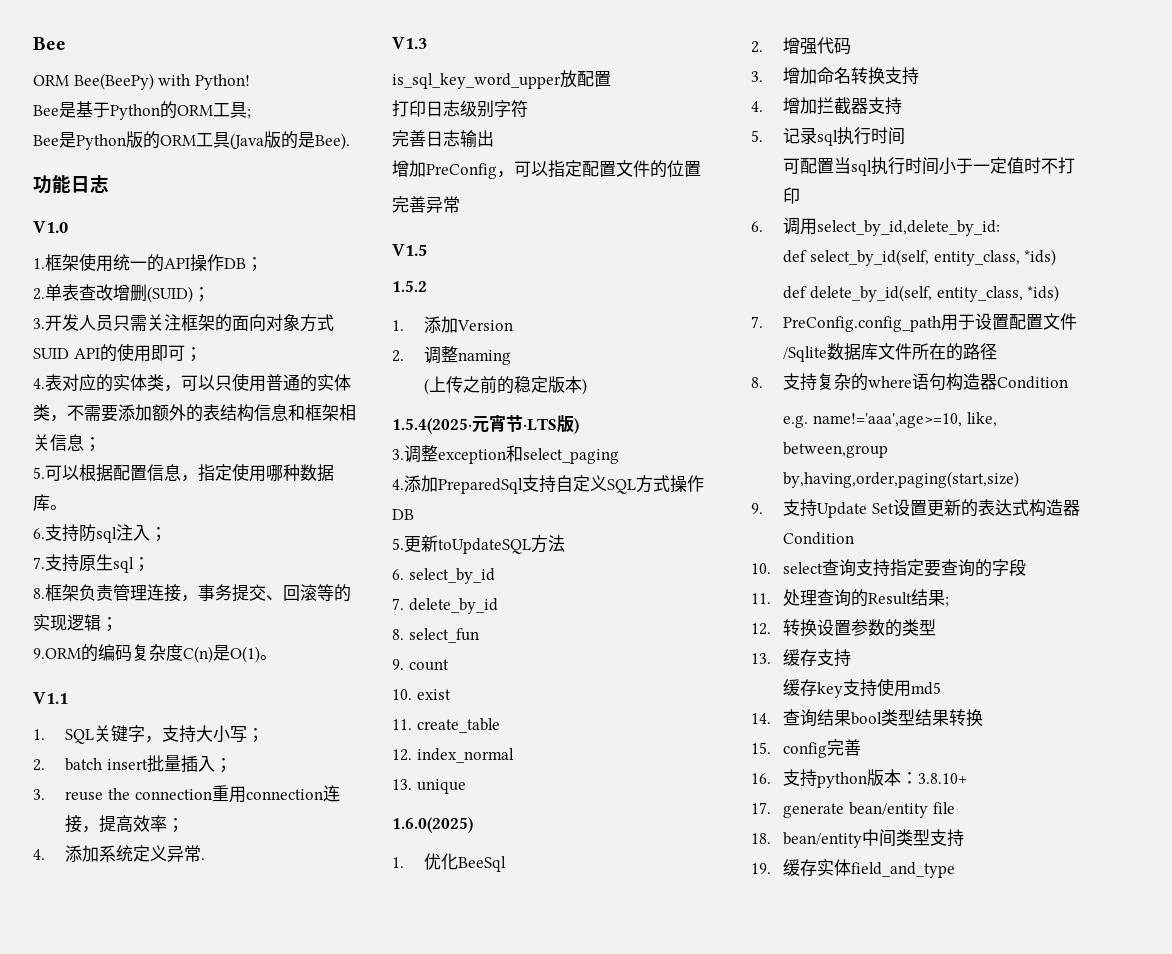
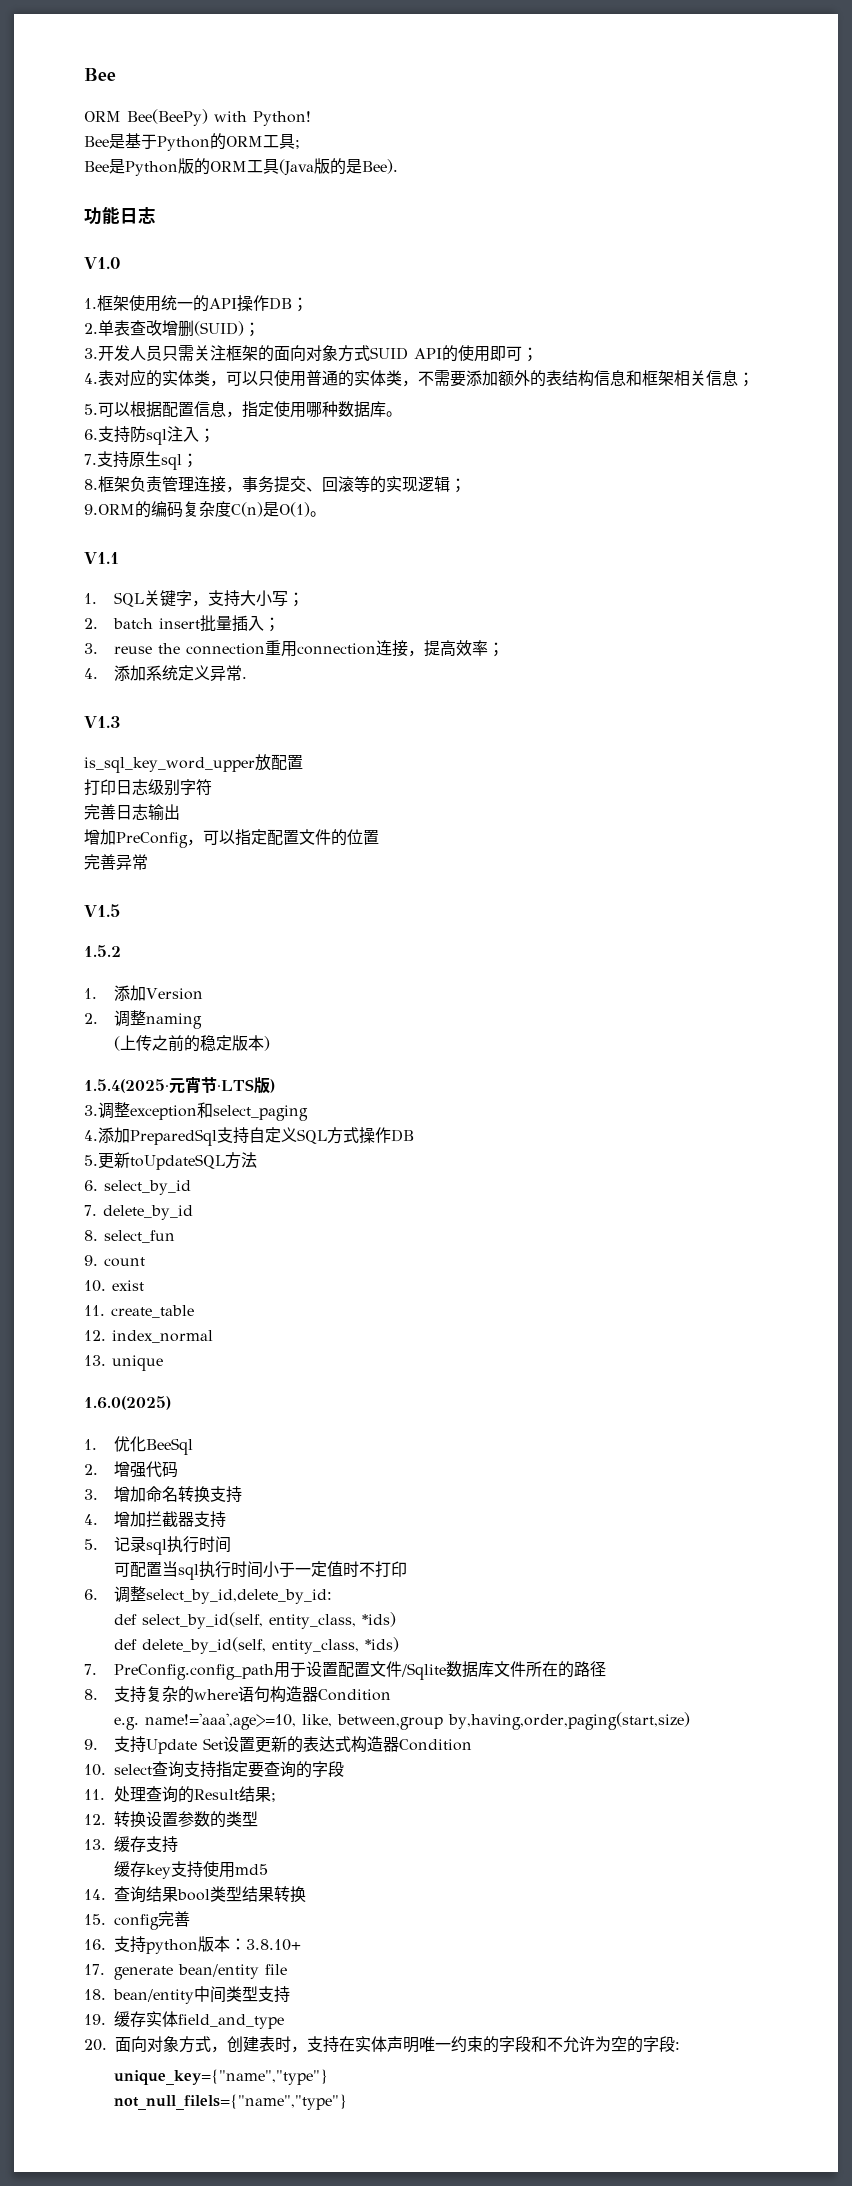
- 6.调用select_by_id,delete_by_id:
+ 6.调整select_by_id,delete_by_id:
+ 20.面向对象方式，创建表时，支持在实体声明唯一约束的字段和不允许为空的字段:
+ unique_key={"name","type"}
+ not_null_filels={"name","type"}

